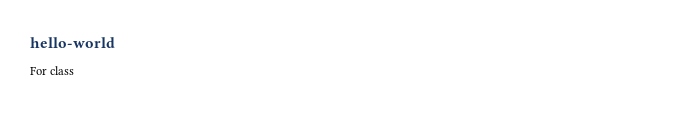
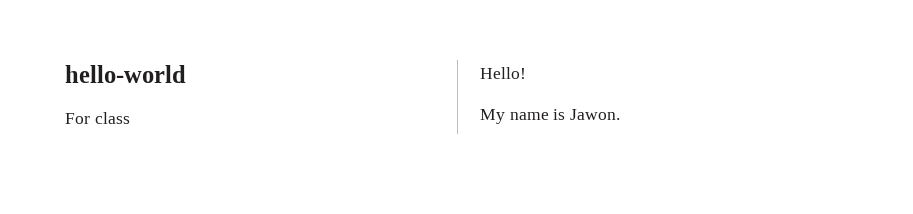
+ Hello!
+ My name is Jawon.

